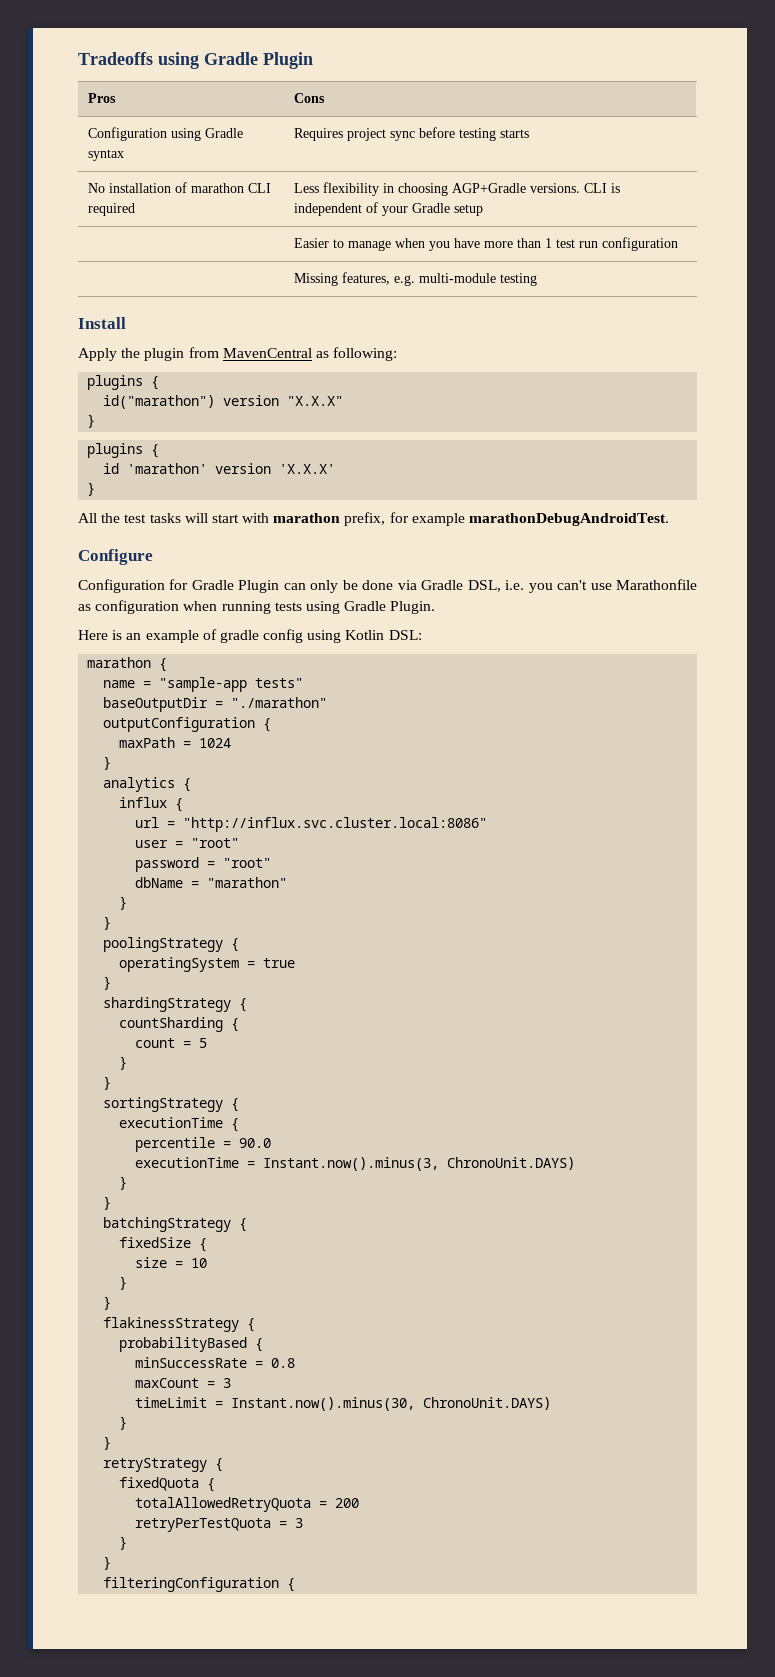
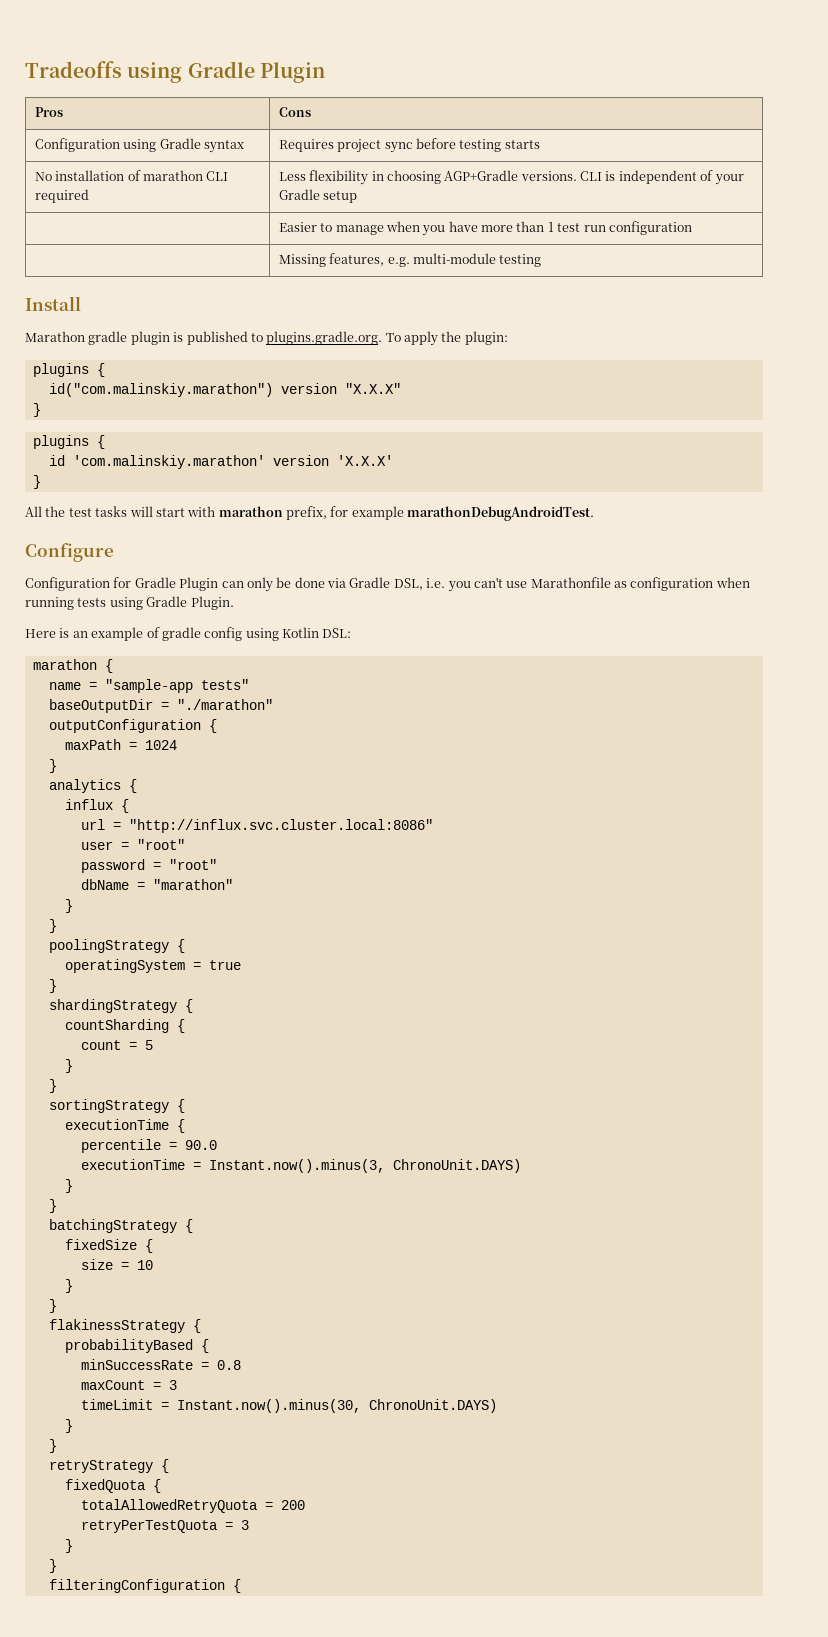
- Apply the plugin from MavenCentral as following:
+ Marathon gradle plugin is published to plugins.gradle.org. To apply the plugin:
  plugins {
- id("marathon") version "X.X.X"
+ id("com.malinskiy.marathon") version "X.X.X"
- id 'marathon' version 'X.X.X'
+ id 'com.malinskiy.marathon' version 'X.X.X'

